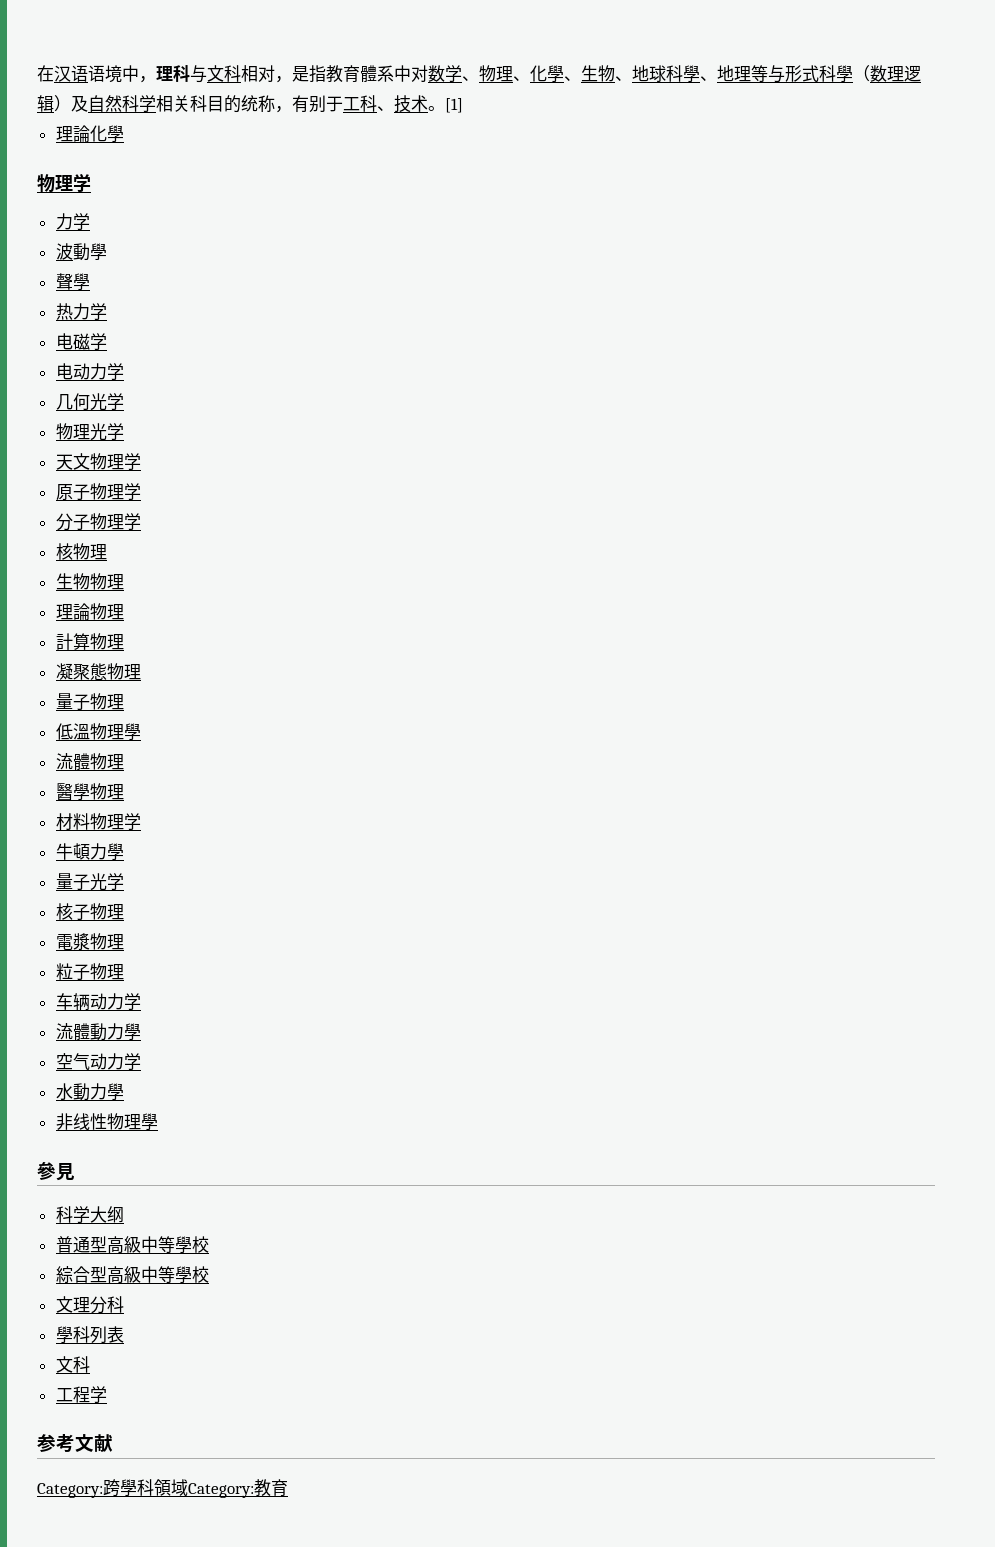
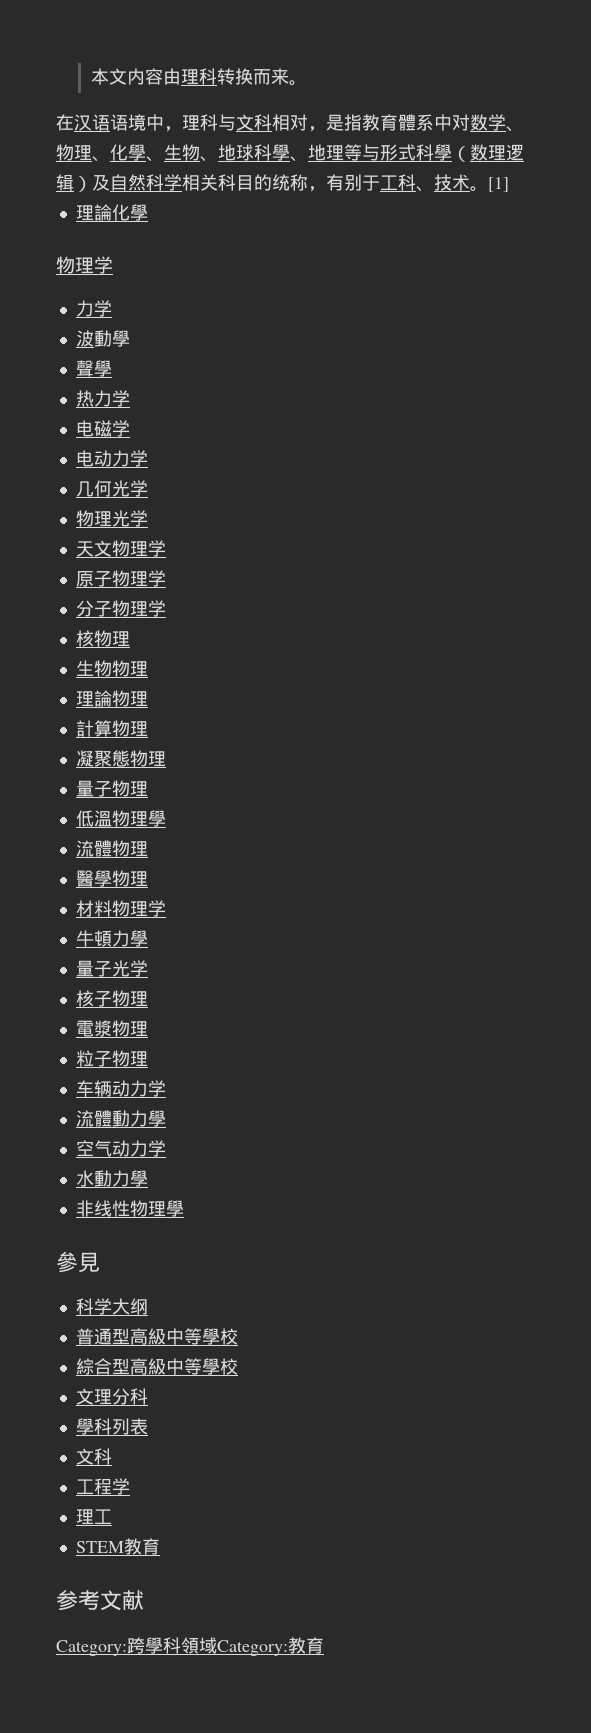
+ 本文内容由理科转换而来。
+ 理工
+ STEM教育

